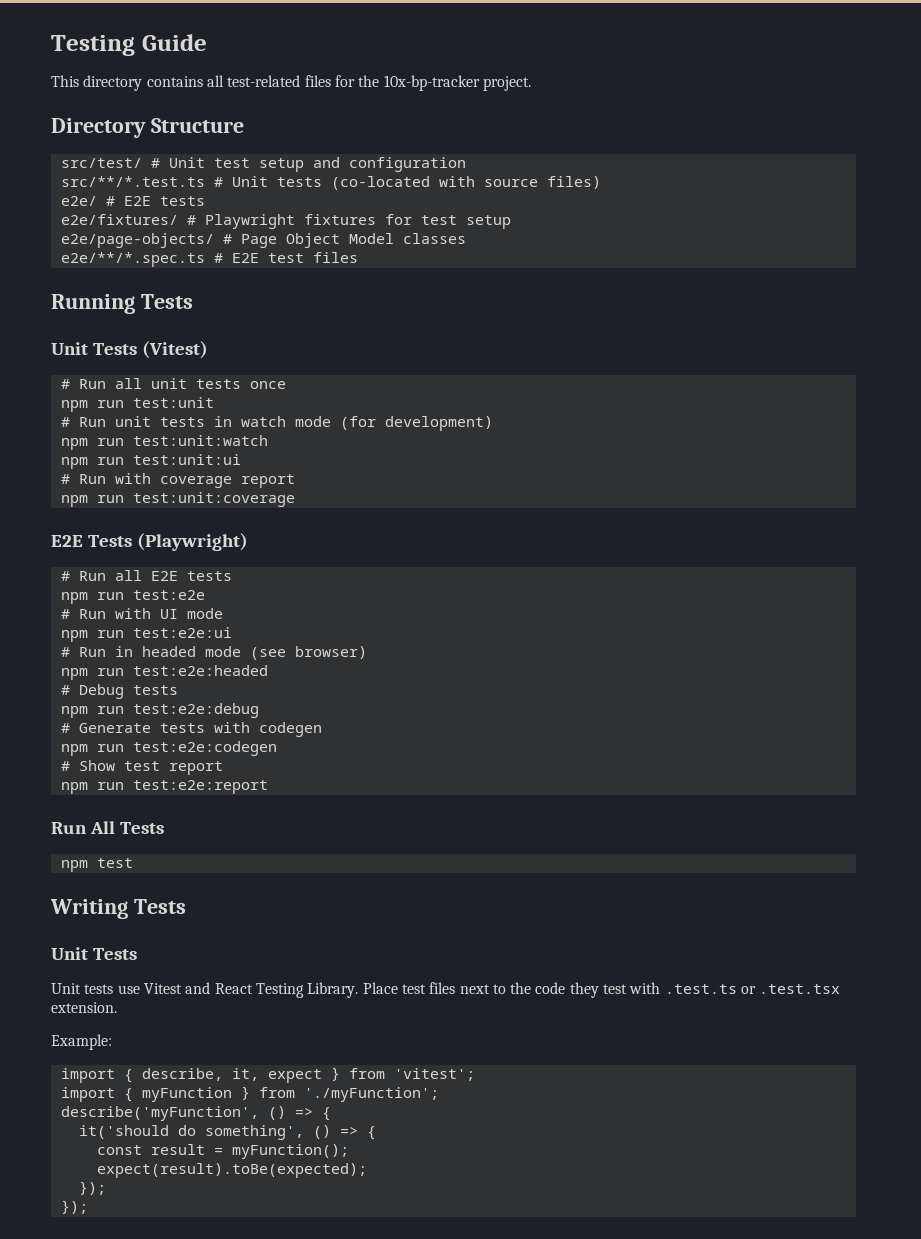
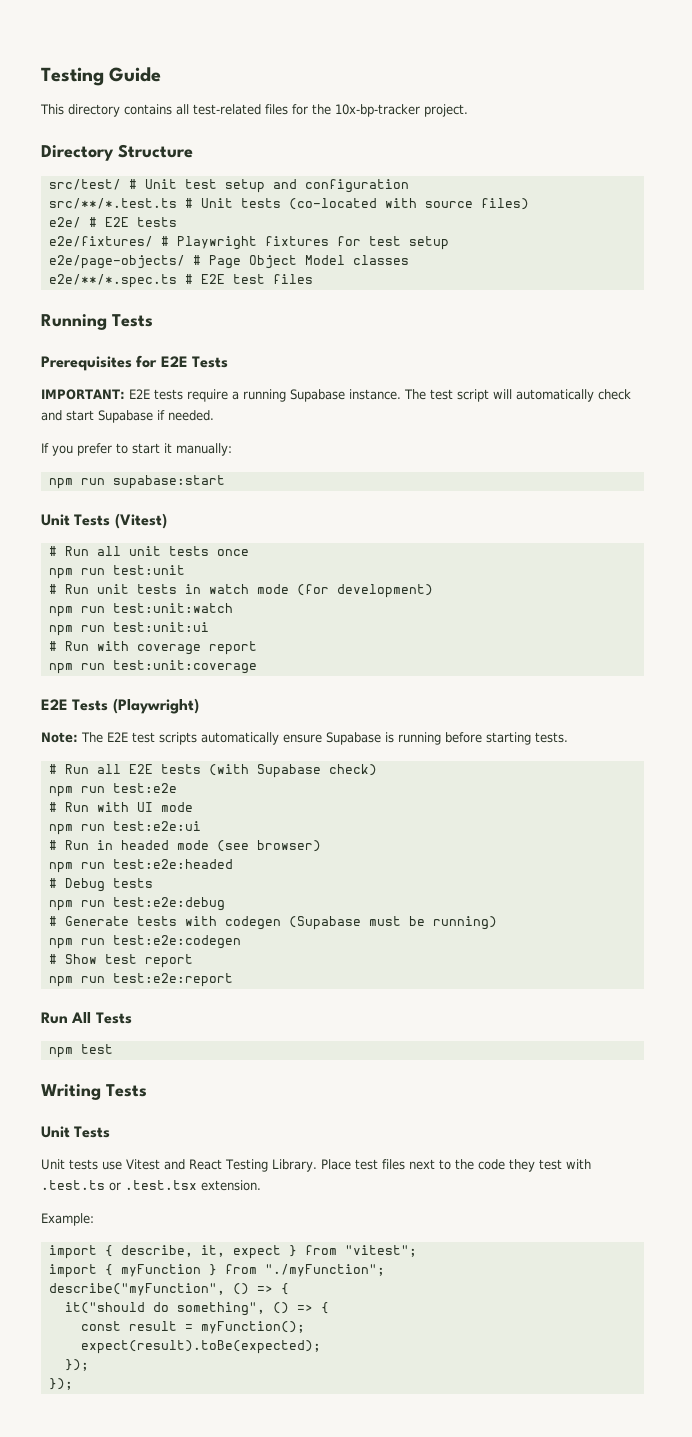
+ Prerequisites for E2E Tests
+ IMPORTANT: E2E tests require a running Supabase instance. The test script will automatically check and start Supabase if needed.
+ If you prefer to start it manually:
+ npm run supabase:start
+ Note: The E2E test scripts automatically ensure Supabase is running before starting tests.
- # Run all E2E tests
+ # Run all E2E tests (with Supabase check)
- # Generate tests with codegen
+ # Generate tests with codegen (Supabase must be running)
- import { describe, it, expect } from 'vitest';
+ import { describe, it, expect } from "vitest";
- import { myFunction } from './myFunction';
- describe('myFunction', () => {
- it('should do something', () => {
+ import { myFunction } from "./myFunction";
+ describe("myFunction", () => {
+ it("should do something", () => {

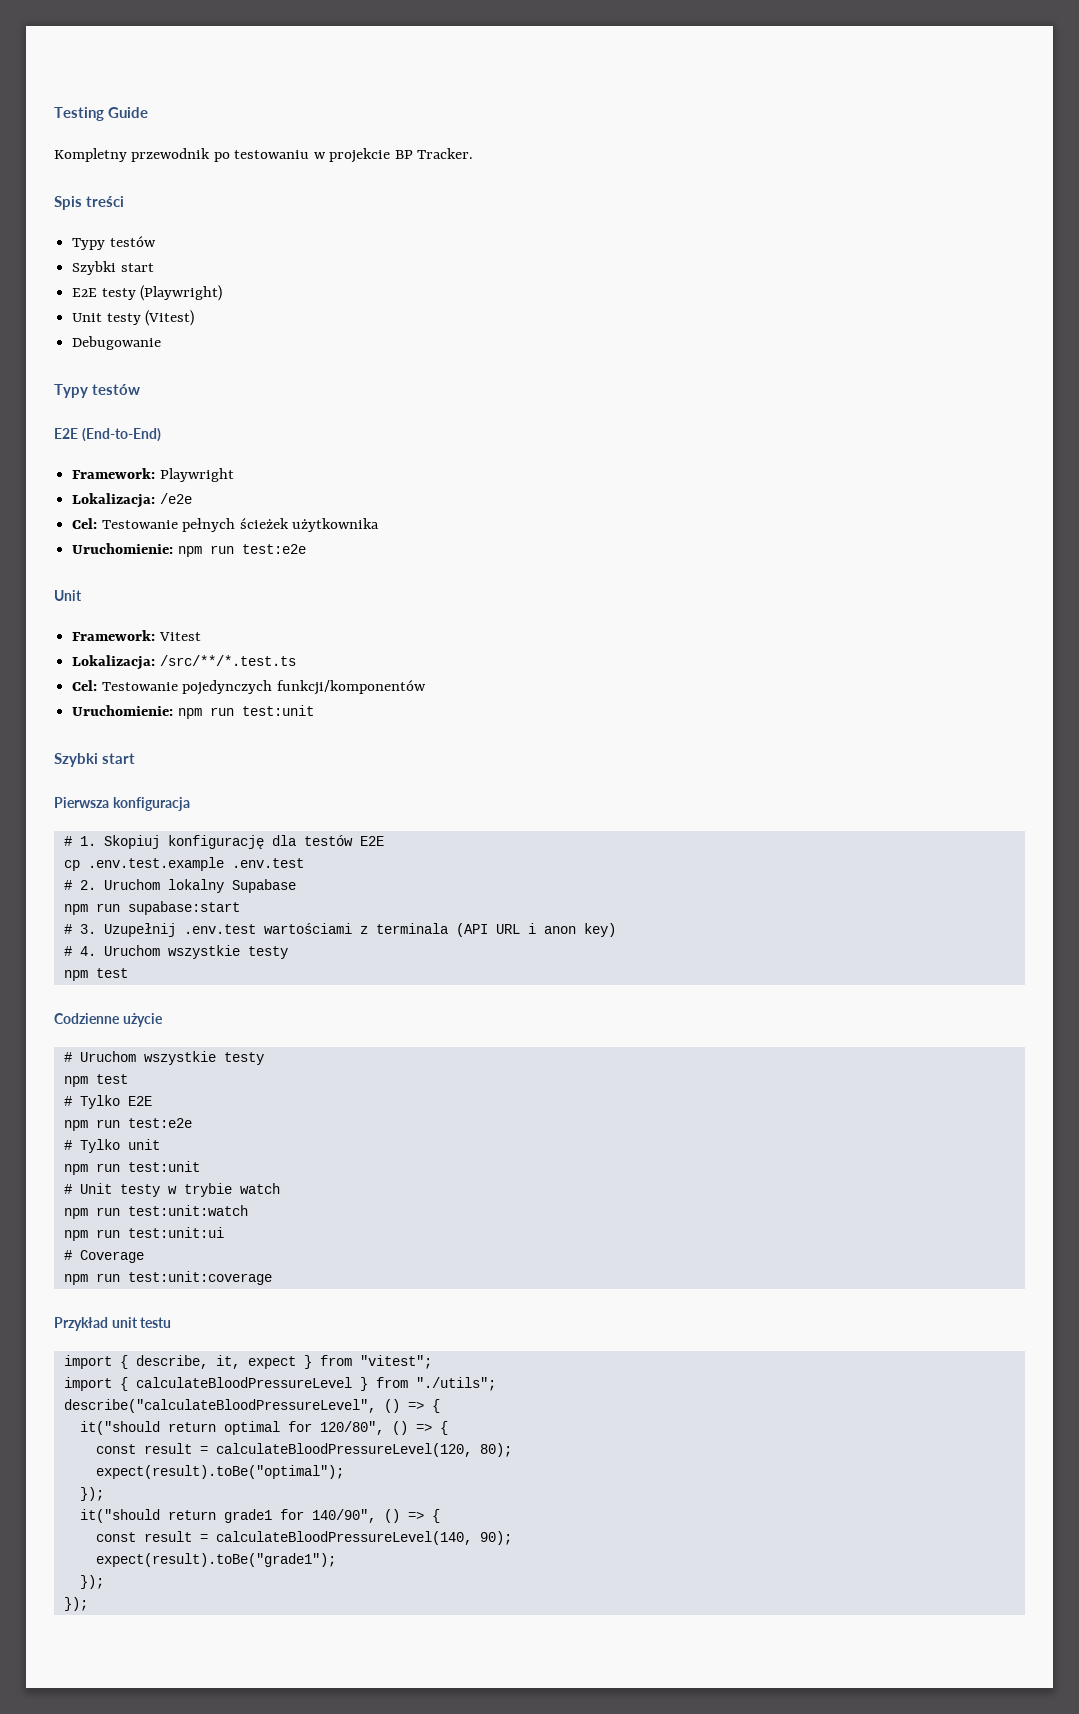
- This directory contains all test-related files for the 10x-bp-tracker project.
- Directory Structure
- src/test/ # Unit test setup and configuration
- src/**/*.test.ts # Unit tests (co-located with source files)
- e2e/ # E2E tests
- e2e/fixtures/ # Playwright fixtures for test setup
- e2e/page-objects/ # Page Object Model classes
- e2e/**/*.spec.ts # E2E test files
- Running Tests
- Prerequisites for E2E Tests
- IMPORTANT: E2E tests require a running Supabase instance. The test script will automatically check and start Supabase if needed.
- If you prefer to start it manually:
+ Kompletny przewodnik po testowaniu w projekcie BP Tracker.
+ Spis treści
+ Typy testów
+ Szybki start
+ E2E testy (Playwright)
+ Unit testy (Vitest)
+ Debugowanie
+ Typy testów
+ E2E (End-to-End)
+ Framework: Playwright
+ Lokalizacja: /e2e
+ Cel: Testowanie pełnych ścieżek użytkownika
+ Uruchomienie: npm run test:e2e
+ Unit
+ Framework: Vitest
+ Lokalizacja: /src/**/*.test.ts
+ Cel: Testowanie pojedynczych funkcji/komponentów
+ Uruchomienie: npm run test:unit
+ Szybki start
+ Pierwsza konfiguracja
+ # 1. Skopiuj konfigurację dla testów E2E
+ cp .env.test.example .env.test
+ # 2. Uruchom lokalny Supabase
  npm run supabase:start
- Unit Tests (Vitest)
- # Run all unit tests once
+ # 3. Uzupełnij .env.test wartościami z terminala (API URL i anon key)
+ # 4. Uruchom wszystkie testy
+ npm test
+ Codzienne użycie
+ # Uruchom wszystkie testy
+ npm test
+ # Tylko E2E
+ npm run test:e2e
+ # Tylko unit
- # Run unit tests in watch mode (for development)
+ # Unit testy w trybie watch
- # Run with coverage report
+ # Coverage
- E2E Tests (Playwright)
- Note: The E2E test scripts automatically ensure Supabase is running before starting tests.
- # Run all E2E tests (with Supabase check)
- npm run test:e2e
- # Run with UI mode
- npm run test:e2e:ui
- # Run in headed mode (see browser)
- npm run test:e2e:headed
- # Debug tests
- npm run test:e2e:debug
- # Generate tests with codegen (Supabase must be running)
- npm run test:e2e:codegen
- # Show test report
- npm run test:e2e:report
- Run All Tests
- npm test
- Writing Tests
- Unit Tests
- Unit tests use Vitest and React Testing Library. Place test files next to the code they test with .test.ts or .test.tsx extension.
- Example:
+ Przykład unit testu
- import { myFunction } from "./myFunction";
- describe("myFunction", () => {
+ import { calculateBloodPressureLevel } from "./utils";
+ describe("calculateBloodPressureLevel", () => {
- it("should do something", () => {
- const result = myFunction();
- expect(result).toBe(expected);
+ it("should return optimal for 120/80", () => {
+ const result = calculateBloodPressureLevel(120, 80);
+ expect(result).toBe("optimal");
+ });
+ it("should return grade1 for 140/90", () => {
+ const result = calculateBloodPressureLevel(140, 90);
+ expect(result).toBe("grade1");

